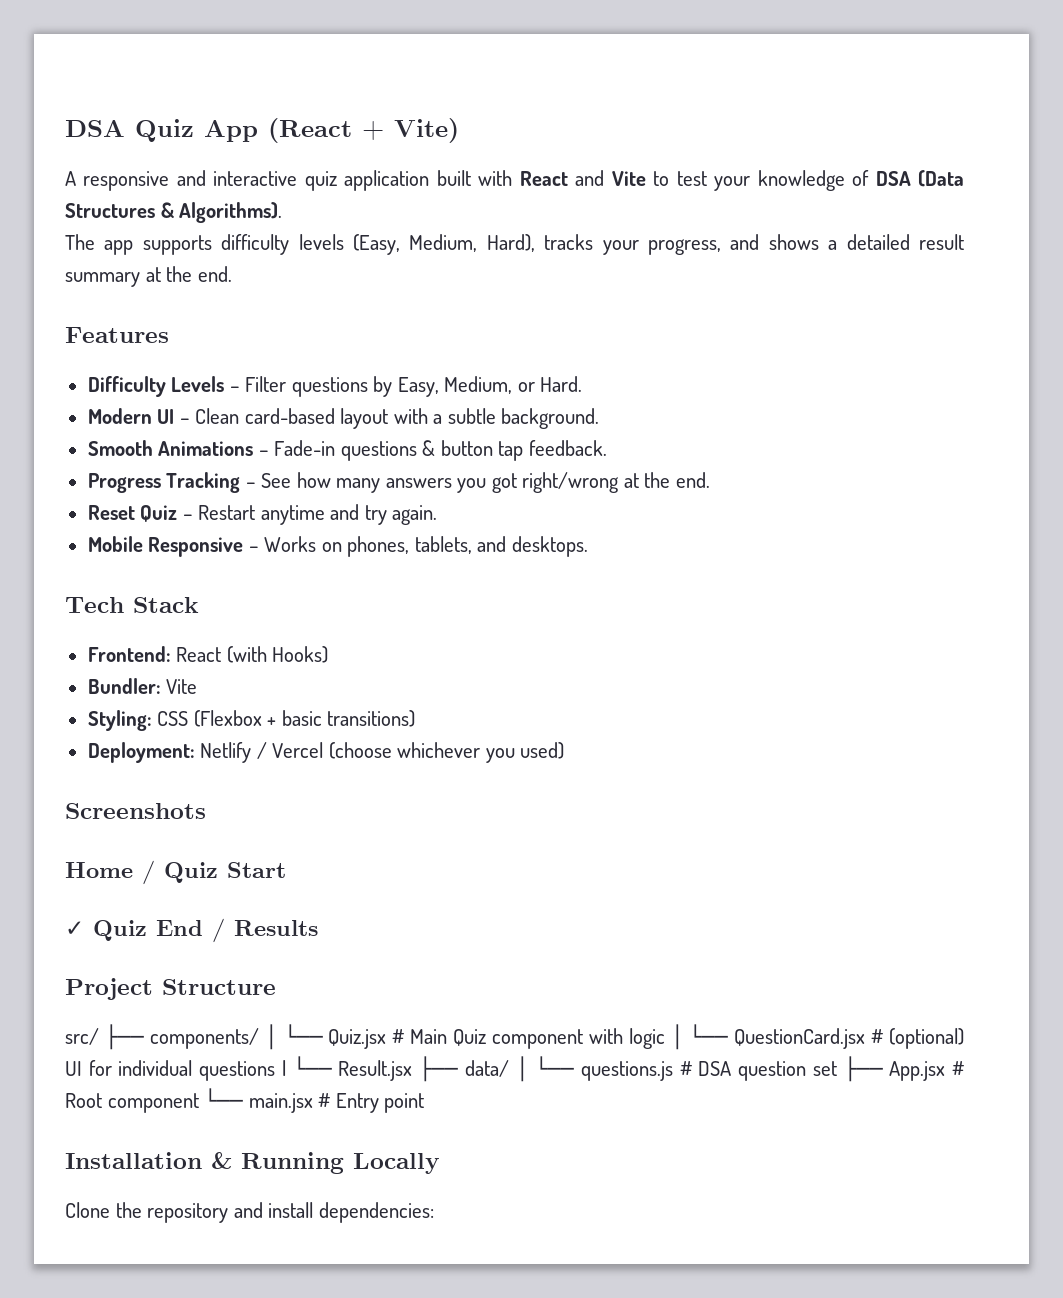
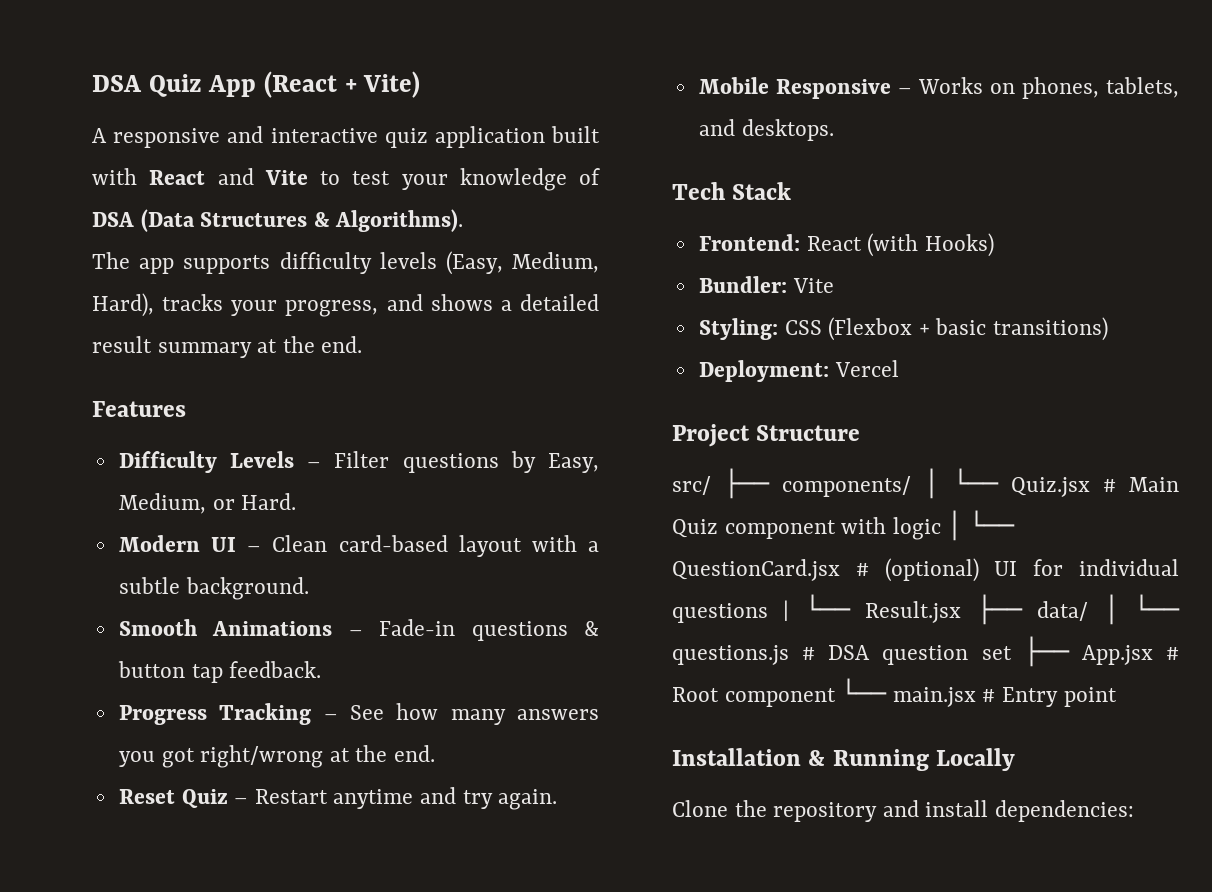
- Deployment: Netlify / Vercel (choose whichever you used)
- Screenshots
- Home / Quiz Start
- ✓ Quiz End / Results
+ Deployment: Vercel

